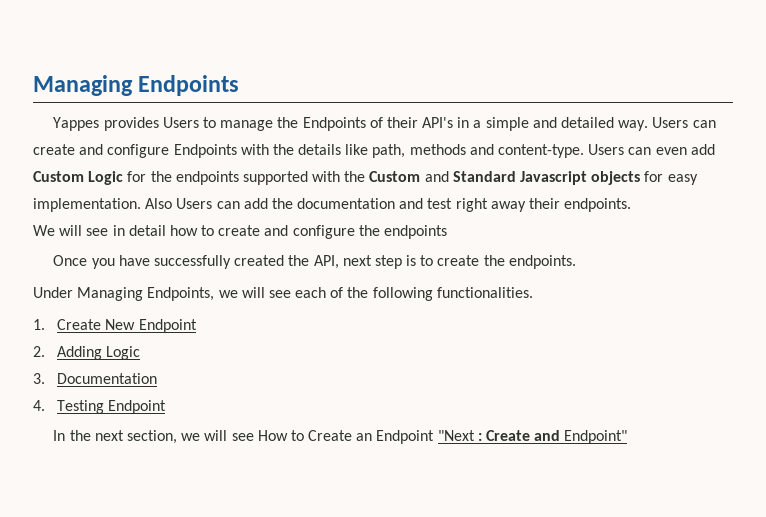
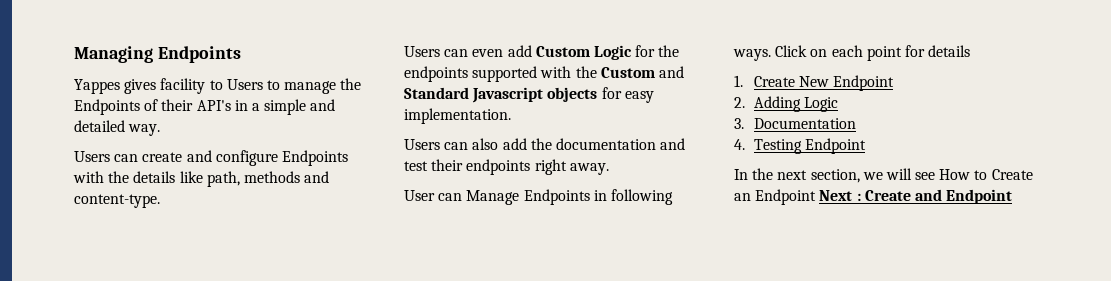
- Yappes provides Users to manage the Endpoints of their API's in a simple and detailed way. Users can create and configure Endpoints with the details like path, methods and content-type. Users can even add Custom Logic for the endpoints supported with the Custom and Standard Javascript objects for easy implementation. Also Users can add the documentation and test right away their endpoints.
- We will see in detail how to create and configure the endpoints
- Once you have successfully created the API, next step is to create the endpoints.
- Under Managing Endpoints, we will see each of the following functionalities.
+ Yappes gives facility to Users to manage the Endpoints of their API's in a simple and detailed way.
+ Users can create and configure Endpoints with the details like path, methods and content-type.
+ Users can even add Custom Logic for the endpoints supported with the Custom and Standard Javascript objects for easy implementation.
+ Users can also add the documentation and test their endpoints right away.
+ User can Manage Endpoints in following ways. Click on each point for details
- In the next section, we will see How to Create an Endpoint "Next : Create and Endpoint"
+ In the next section, we will see How to Create an Endpoint Next : Create and Endpoint

